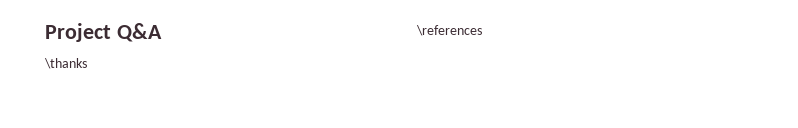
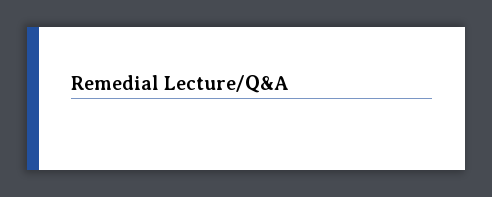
- Project Q&A
- \thanks
- \references
+ Remedial Lecture/Q&A

